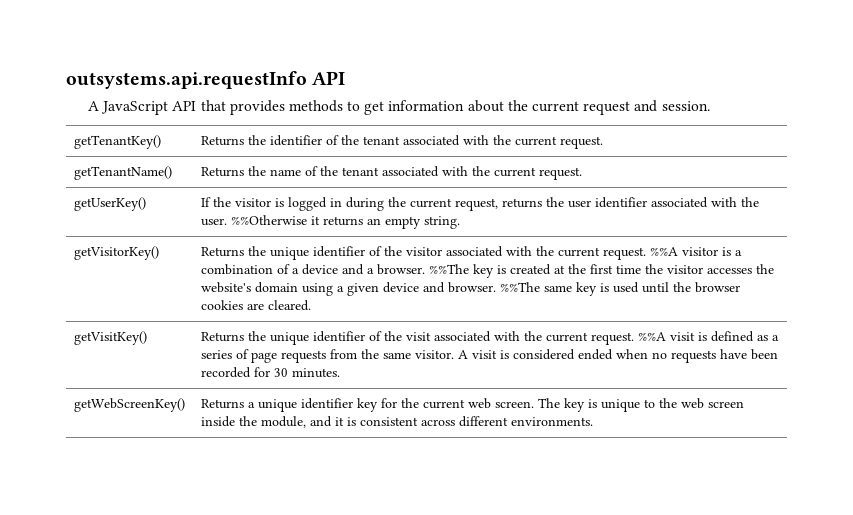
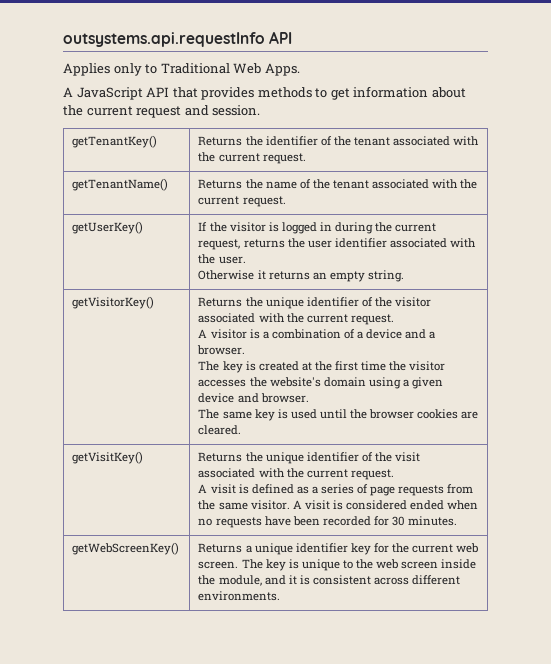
+ Applies only to Traditional Web Apps.
- getUserKey() | If the visitor is logged in during the current request, returns the user identifier associated with the user. %%Otherwise it returns an empty string.
+ getUserKey() | If the visitor is logged in during the current request, returns the user identifier associated with the user.
+ Otherwise it returns an empty string.
- Returns the unique identifier of the visitor associated with the current request. %%A visitor is a combination of a device and a browser. %%The key is created at the first time the visitor accesses the website's domain using a given device and browser. %%The same key is used until the browser cookies are cleared.
+ Returns the unique identifier of the visitor associated with the current request.
+ A visitor is a combination of a device and a browser.
+ The key is created at the first time the visitor accesses the website's domain using a given device and browser.
+ The same key is used until the browser cookies are cleared.
- Returns the unique identifier of the visit associated with the current request. %%A visit is defined as a series of page requests from the same visitor.
+ Returns the unique identifier of the visit associated with the current request.
+ A visit is defined as a series of page requests from the same visitor.

